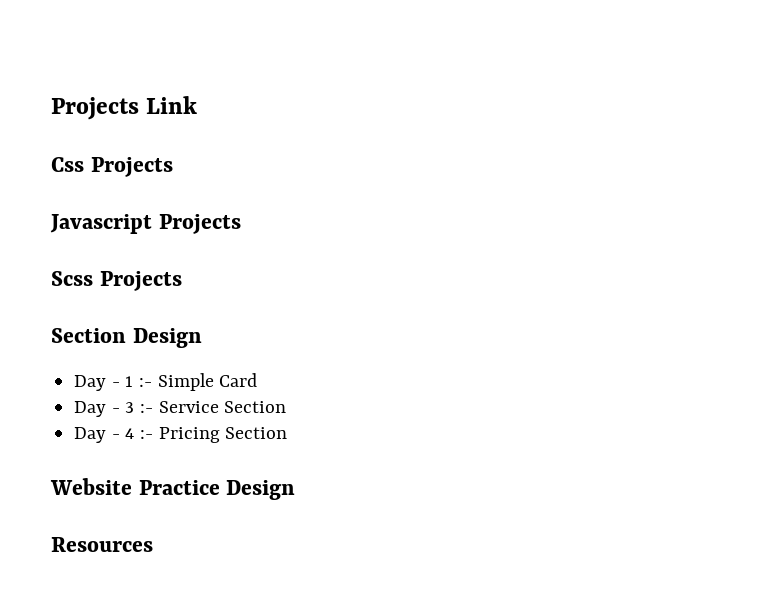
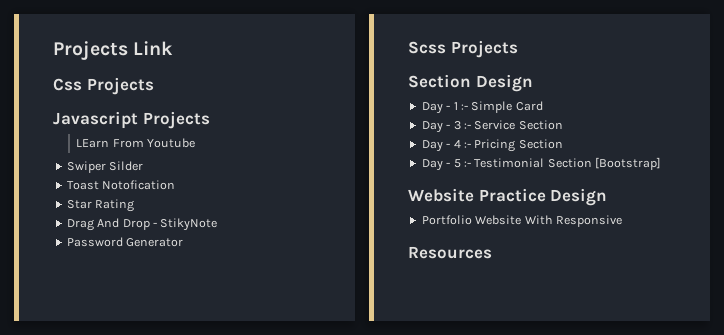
+ LEarn From Youtube
+ Swiper Silder
+ Toast Notofication
+ Star Rating
+ Drag And Drop - StikyNote
+ Password Generator
+ Day - 5 :- Testimonial Section [Bootstrap]
+ Portfolio Website With Responsive

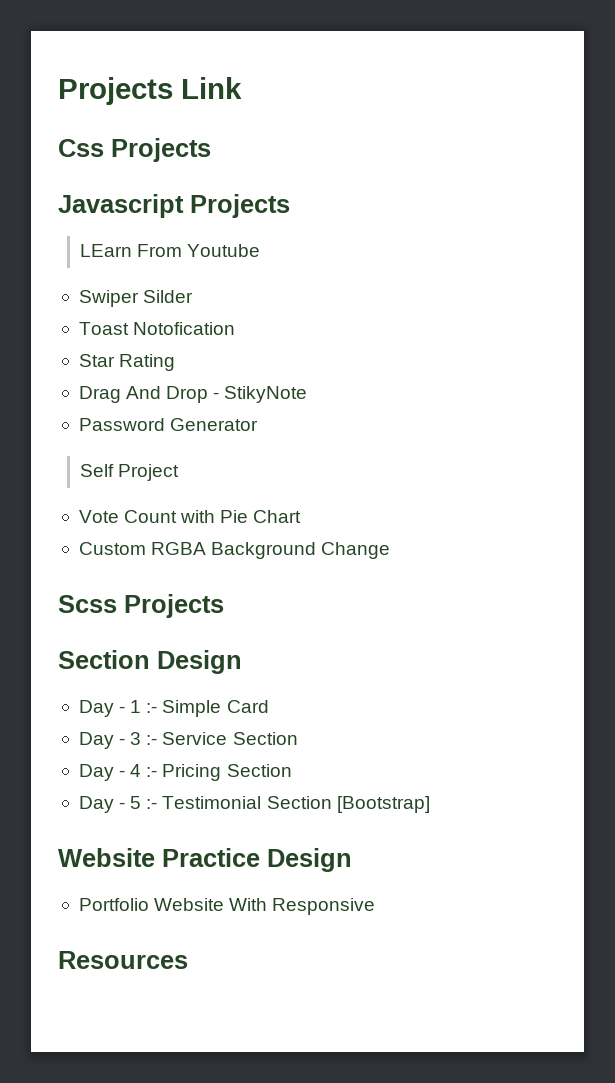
+ Self Project
+ Vote Count with Pie Chart
+ Custom RGBA Background Change

